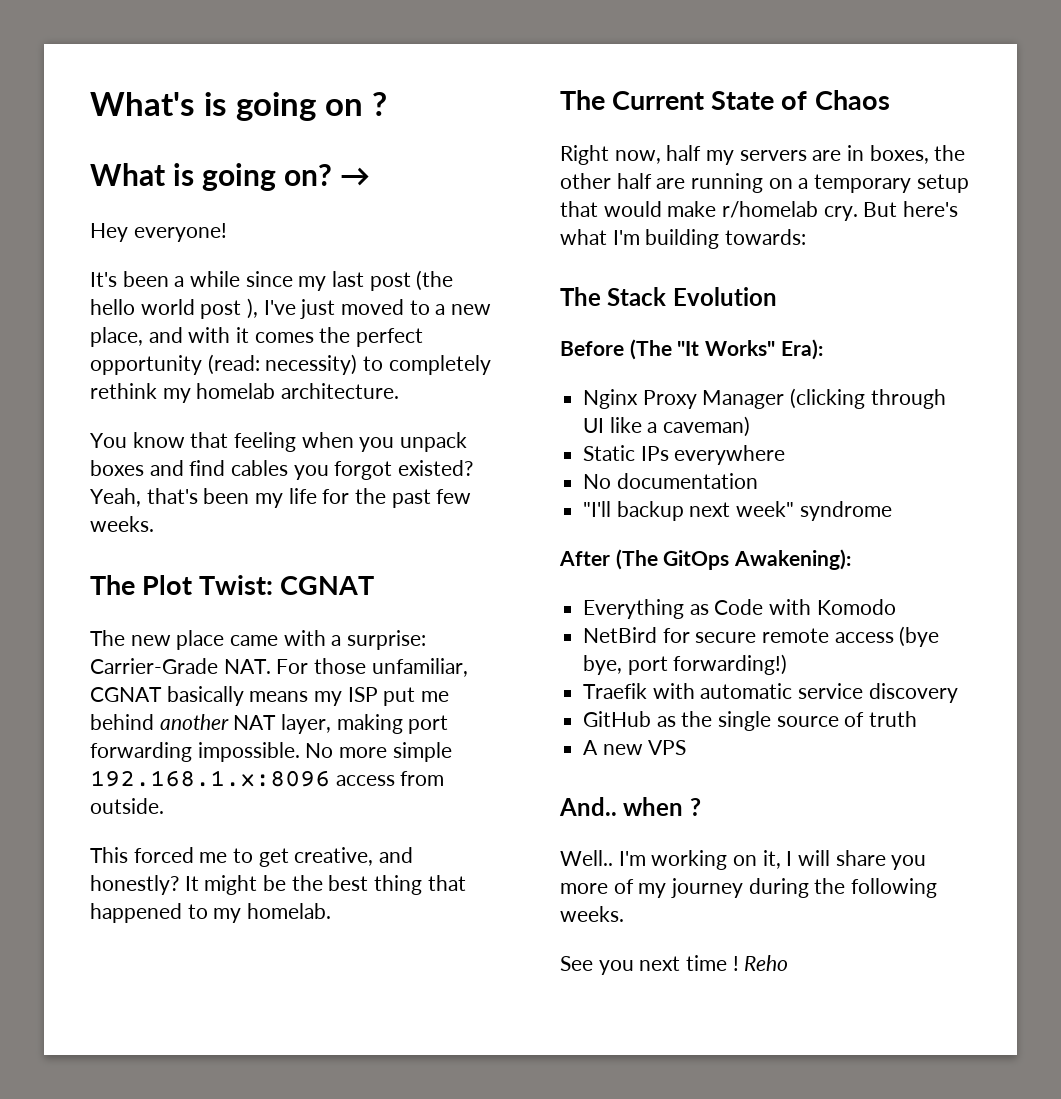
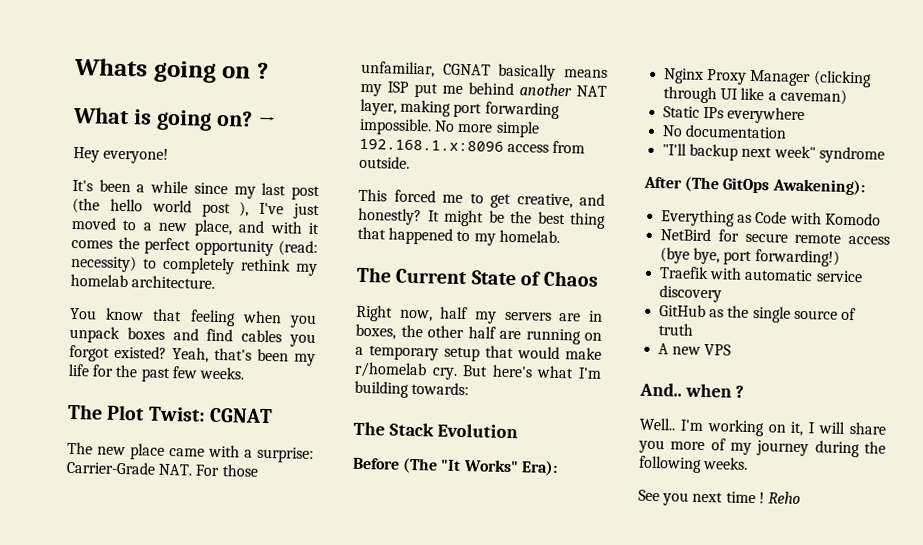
- What's is going on ?
+ Whats going on ?

